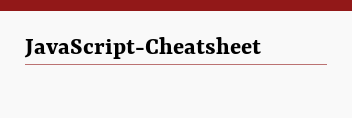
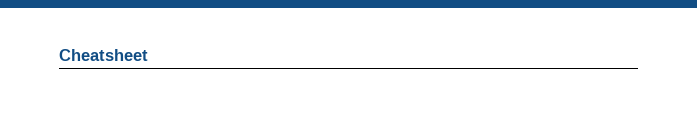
- JavaScript-Cheatsheet
+ Cheatsheet

